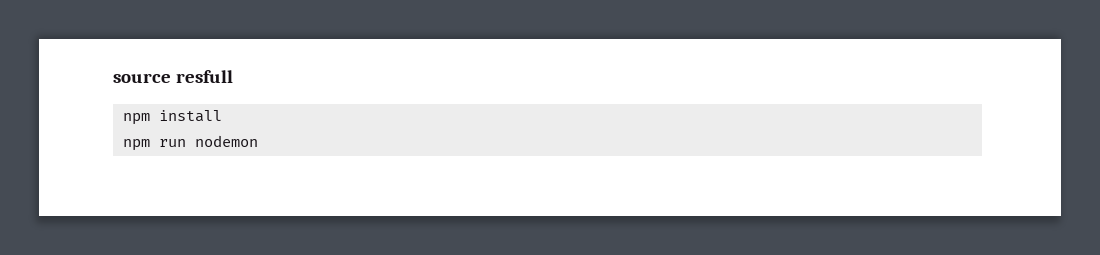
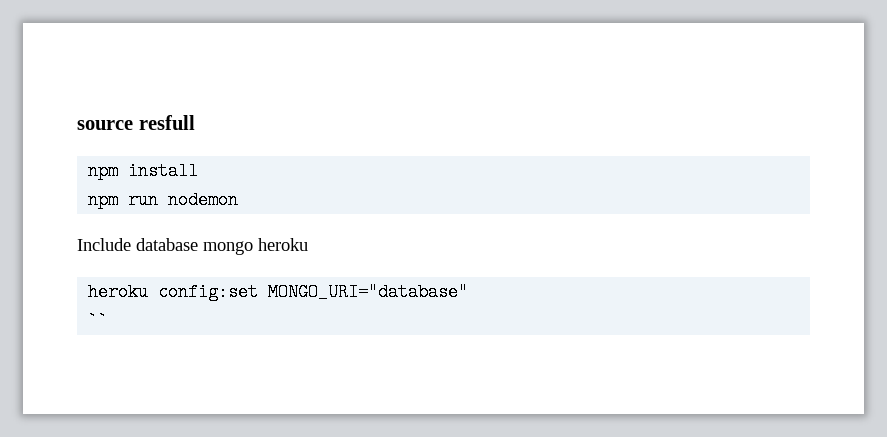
+ Include database mongo heroku
+ heroku config:set MONGO_URI="database"
+ ``

